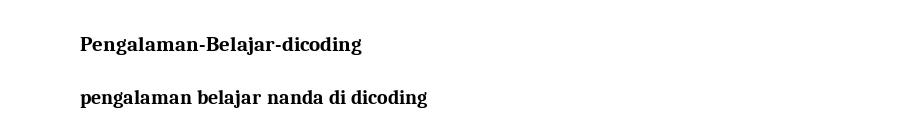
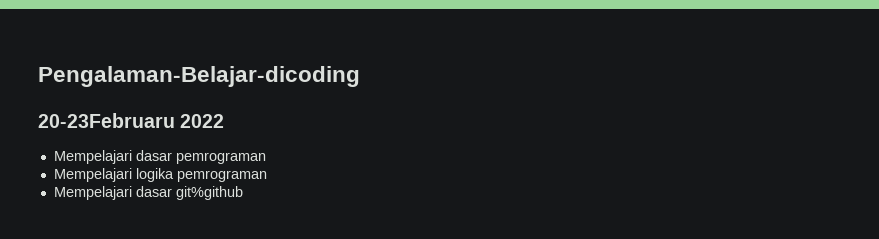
- pengalaman belajar nanda di dicoding
+ 20-23Februaru 2022
+ Mempelajari dasar pemrograman
+ Mempelajari logika pemrograman
+ Mempelajari dasar git%github

